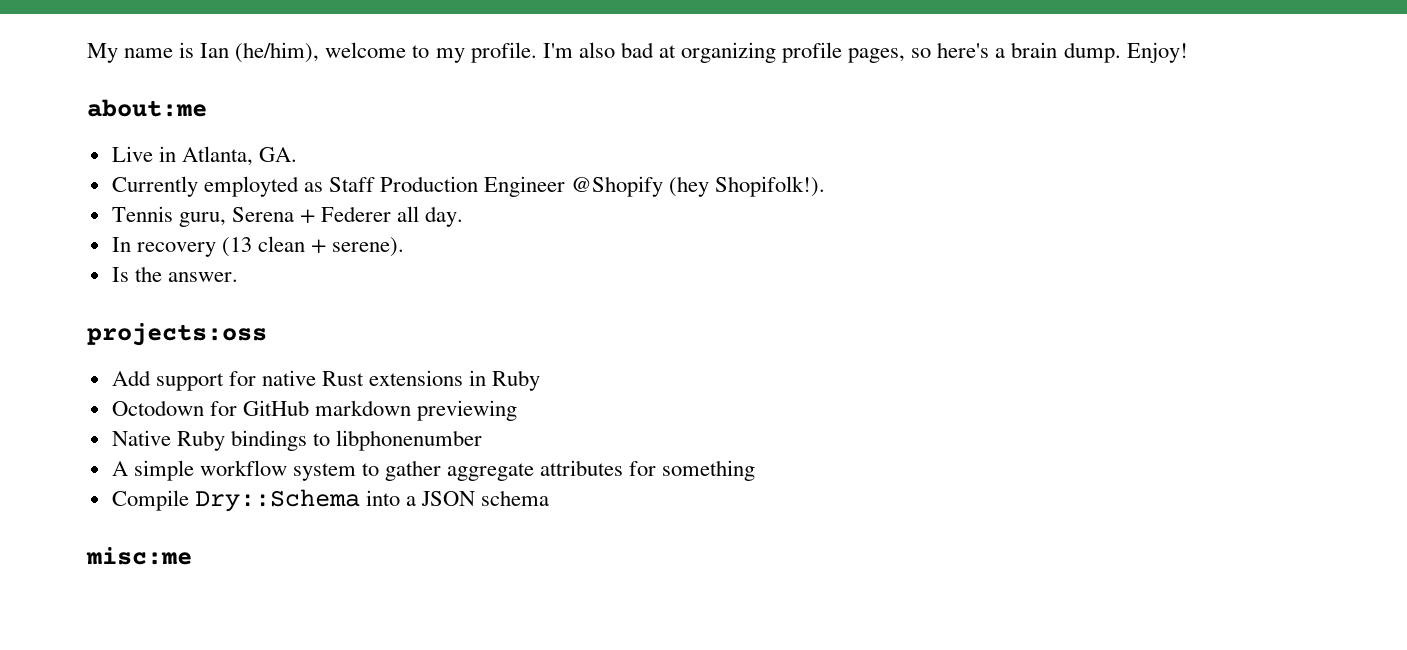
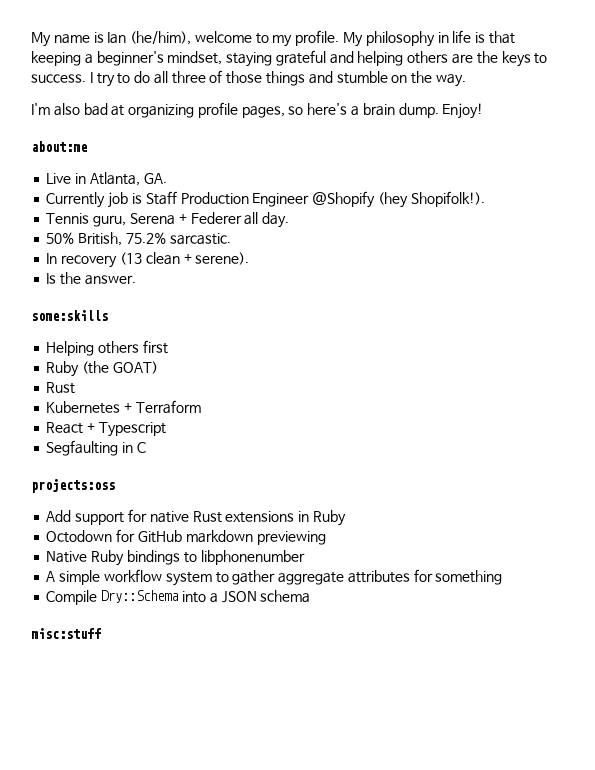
- My name is Ian (he/him), welcome to my profile. I'm also bad at organizing profile pages, so here's a brain dump.
+ My name is Ian (he/him), welcome to my profile. My philosophy in life is that keeping a beginner's mindset, staying grateful and helping others are the keys to success. I try to do all three of those things and stumble on the way.
+ I'm also bad at organizing profile pages, so here's a brain dump.
- Currently employted as Staff Production Engineer @Shopify (hey Shopifolk!).
+ Currently job is Staff Production Engineer @Shopify (hey Shopifolk!).
+ 50% British, 75.2% sarcastic.
+ some:skills
+ Helping others first
+ Ruby (the GOAT)
+ Rust
+ Kubernetes + Terraform
+ React + Typescript
+ Segfaulting in C
- misc:me
+ misc:stuff

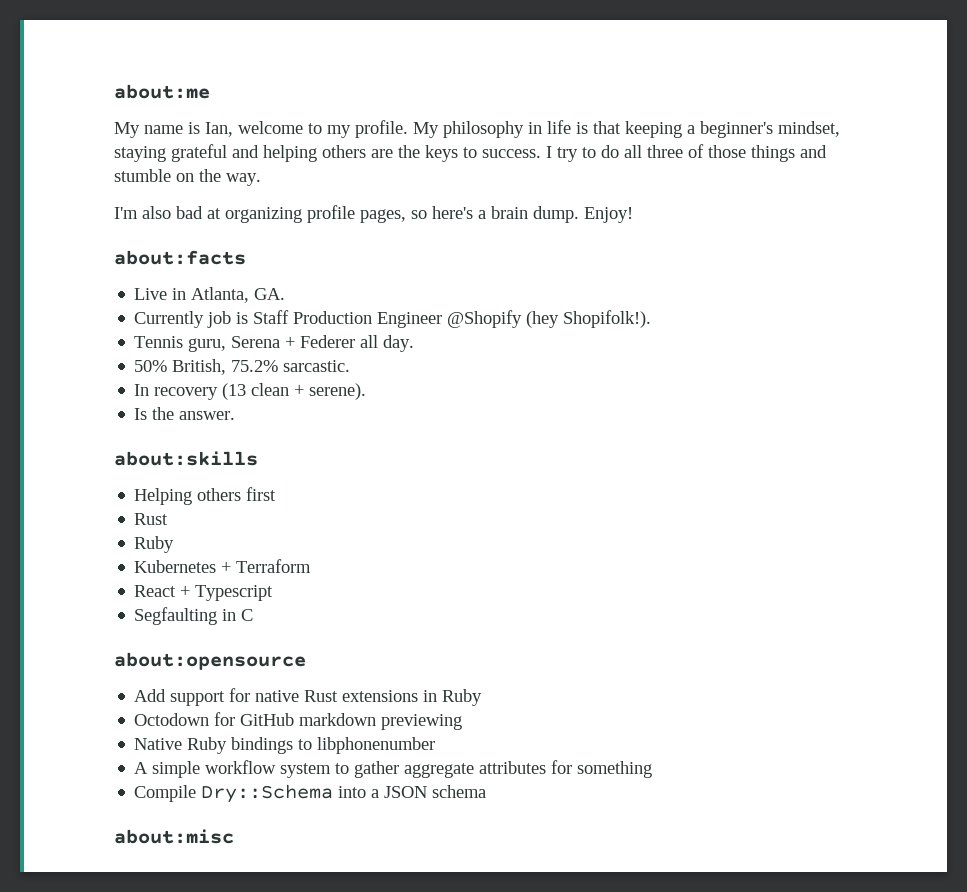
+ about:me
- My name is Ian (he/him), welcome to my profile.
+ My name is Ian, welcome to my profile.
- about:me
+ about:facts
- some:skills
+ about:skills
  Helping others first
- Ruby (the GOAT)
  Rust
+ Ruby
- projects:oss
+ about:opensource
- misc:stuff
+ about:misc

